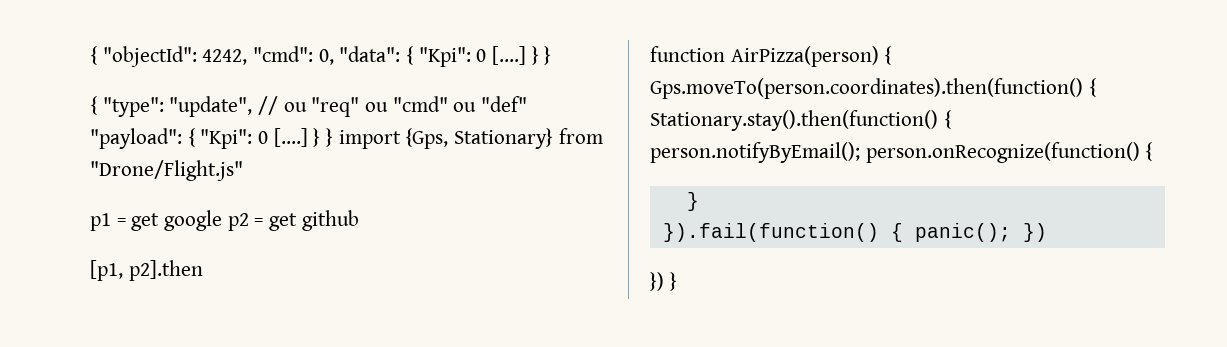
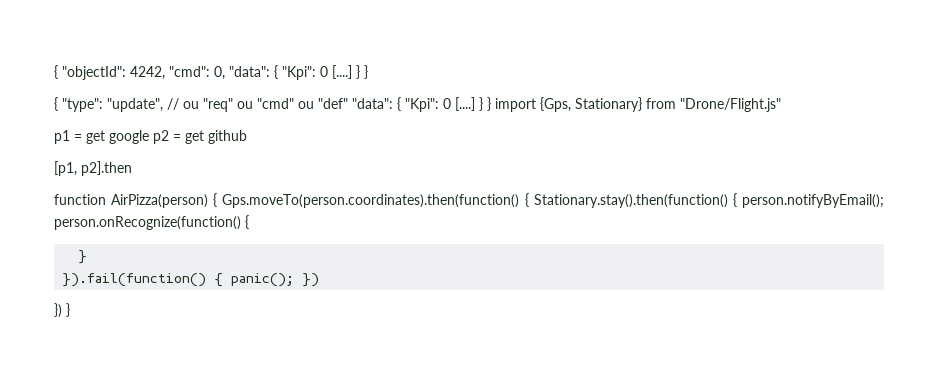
- { "type": "update", // ou "req" ou "cmd" ou "def" "payload": { "Kpi": 0 [....]
+ { "type": "update", // ou "req" ou "cmd" ou "def" "data": { "Kpi": 0 [....]

